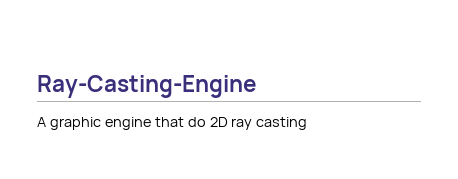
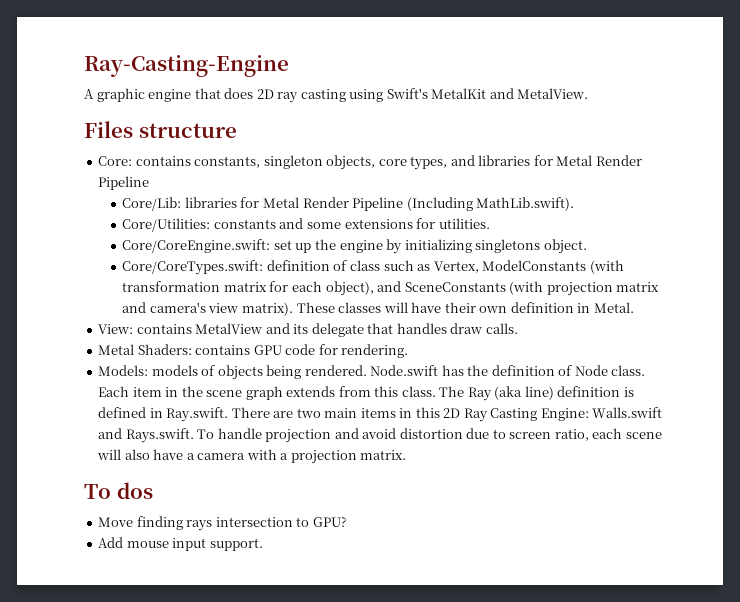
- A graphic engine that do 2D ray casting
+ A graphic engine that does 2D ray casting using Swift's MetalKit and MetalView.
+ Files structure
+ Core: contains constants, singleton objects, core types, and libraries for Metal Render Pipeline
+ Core/Lib: libraries for Metal Render Pipeline (Including MathLib.swift).
+ Core/Utilities: constants and some extensions for utilities.
+ Core/CoreEngine.swift: set up the engine by initializing singletons object.
+ Core/CoreTypes.swift: definition of class such as Vertex, ModelConstants (with transformation matrix for each object), and SceneConstants (with projection matrix and camera's view matrix). These classes will have their own definition in Metal.
+ View: contains MetalView and its delegate that handles draw calls.
+ Metal Shaders: contains GPU code for rendering.
+ Models: models of objects being rendered. Node.swift has the definition of Node class. Each item in the scene graph extends from this class. The Ray (aka line) definition is defined in Ray.swift. There are two main items in this 2D Ray Casting Engine: Walls.swift and Rays.swift. To handle projection and avoid distortion due to screen ratio, each scene will also have a camera with a projection matrix.
+ To dos
+ Move finding rays intersection to GPU?
+ Add mouse input support.

